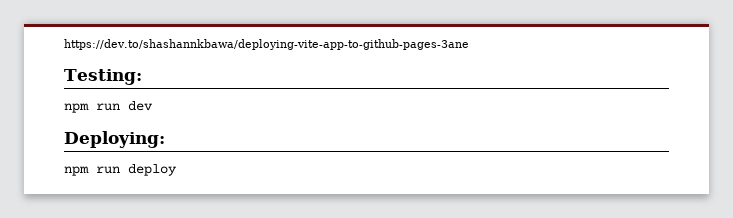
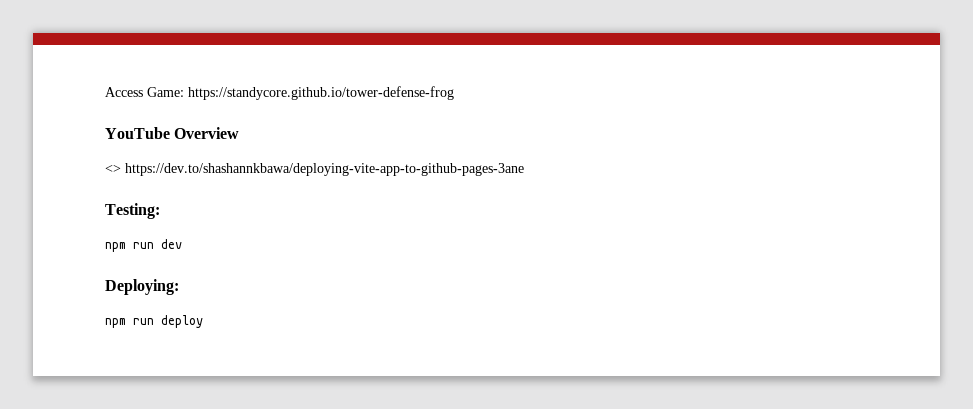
- https://dev.to/shashannkbawa/deploying-vite-app-to-github-pages-3ane
+ Access Game: https://standycore.github.io/tower-defense-frog
+ YouTube Overview
+ <> https://dev.to/shashannkbawa/deploying-vite-app-to-github-pages-3ane

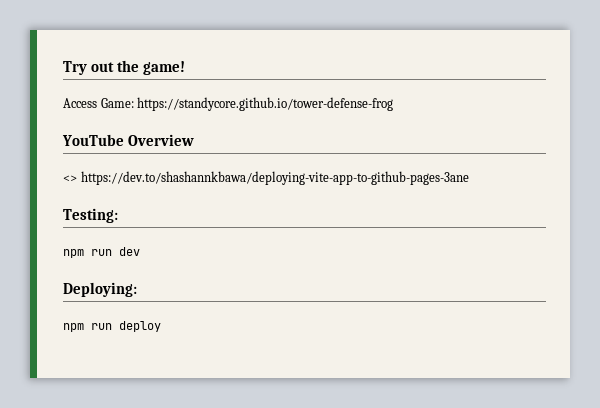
+ Try out the game!

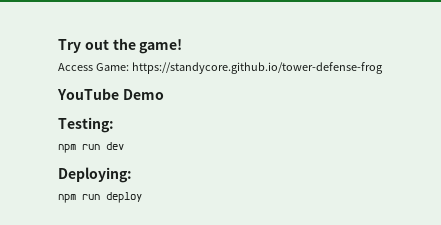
- YouTube Overview
- <> https://dev.to/shashannkbawa/deploying-vite-app-to-github-pages-3ane
+ YouTube Demo

